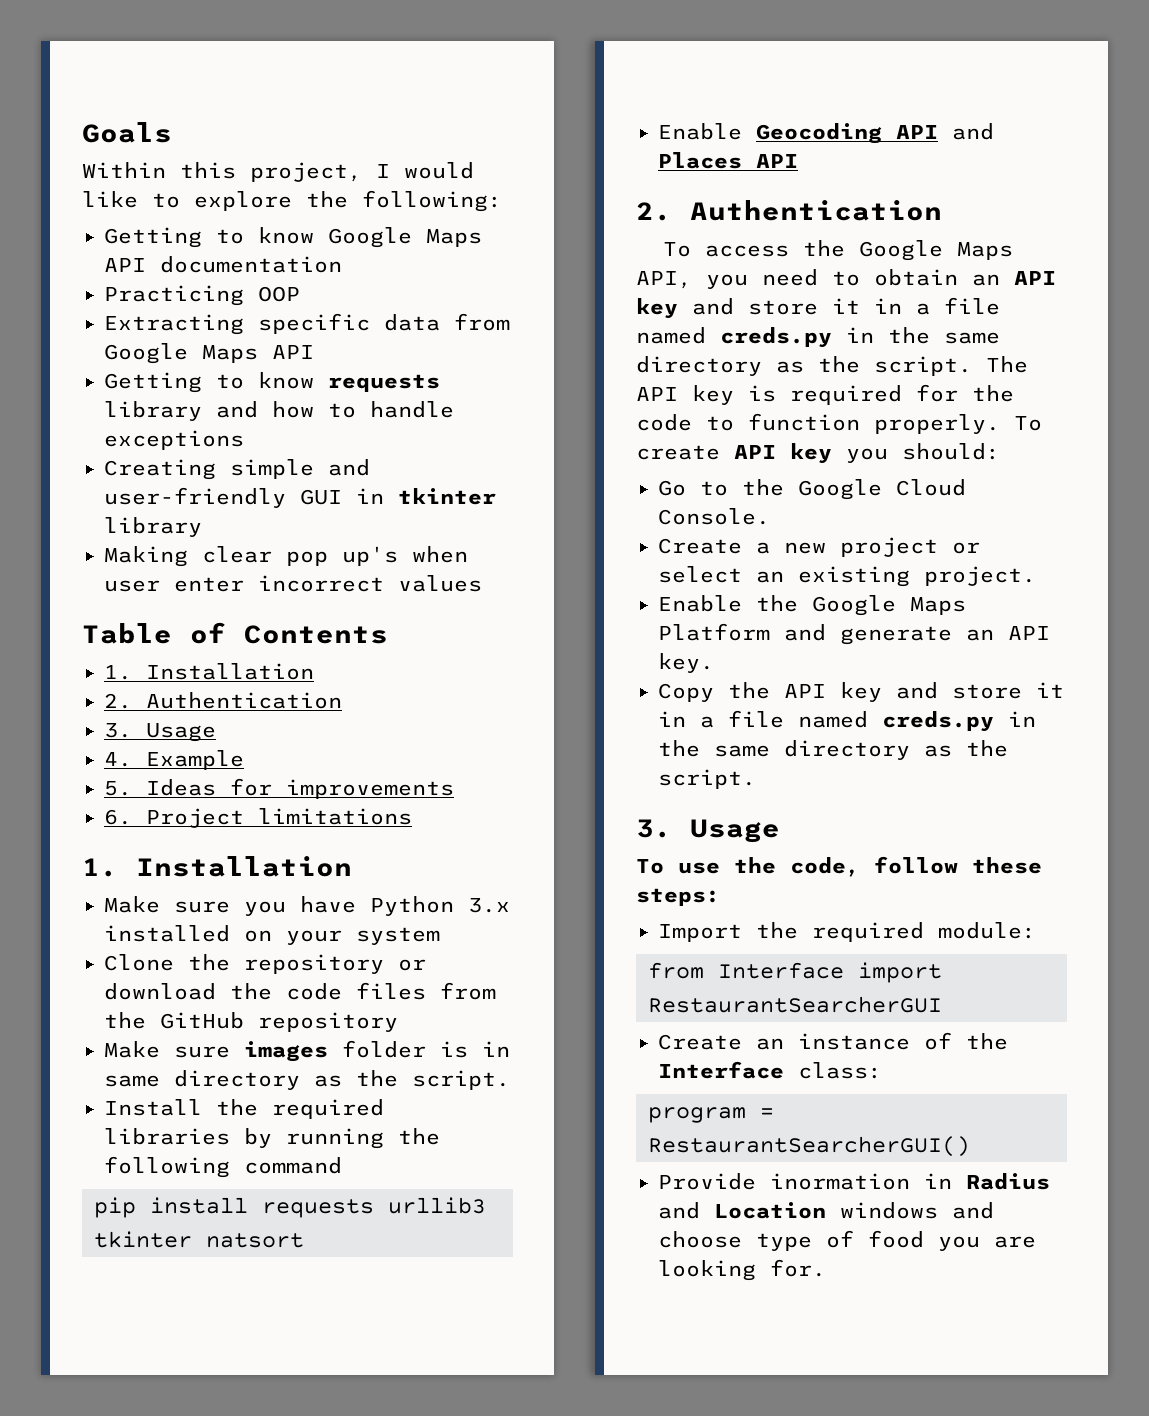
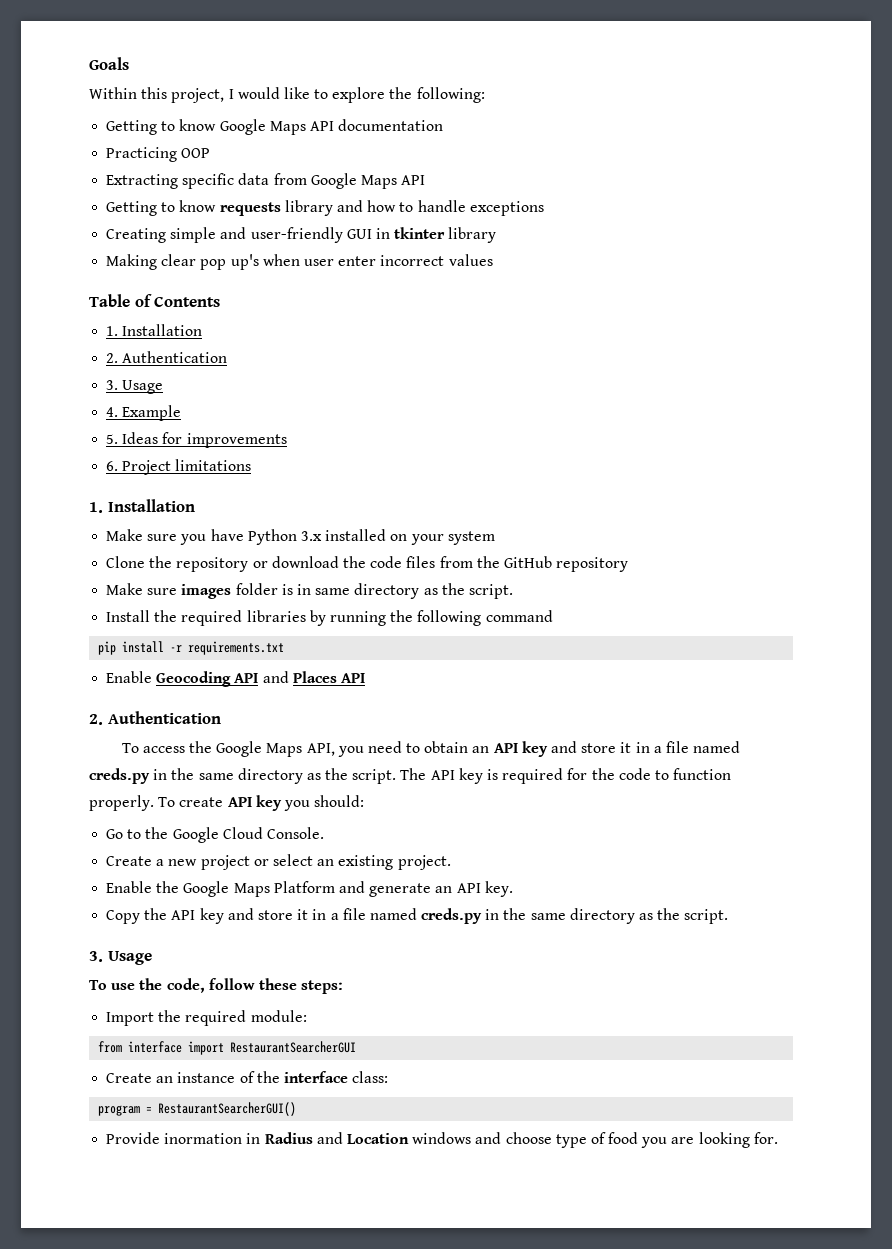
- pip install requests urllib3 tkinter natsort
+ pip install -r requirements.txt
- from Interface import RestaurantSearcherGUI
+ from interface import RestaurantSearcherGUI
- Create an instance of the Interface class:
+ Create an instance of the interface class:

